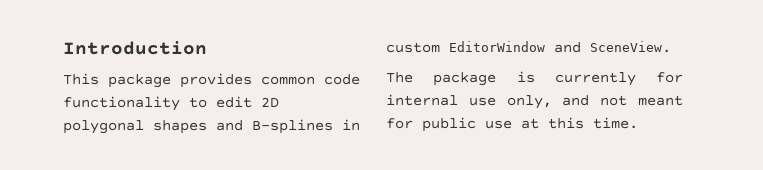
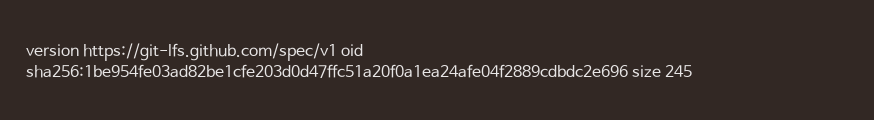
- Introduction
- This package provides common code functionality to edit 2D polygonal shapes and B-splines in custom EditorWindow and SceneView.
- The package is currently for internal use only, and not meant for public use at this time.
+ version https://git-lfs.github.com/spec/v1 oid sha256:1be954fe03ad82be1cfe203d0d47ffc51a20f0a1ea24afe04f2889cdbdc2e696 size 245

